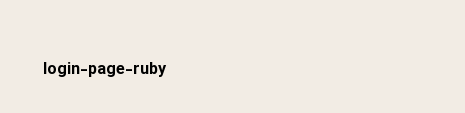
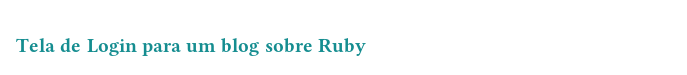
- login-page-ruby
+ Tela de Login para um blog sobre Ruby

